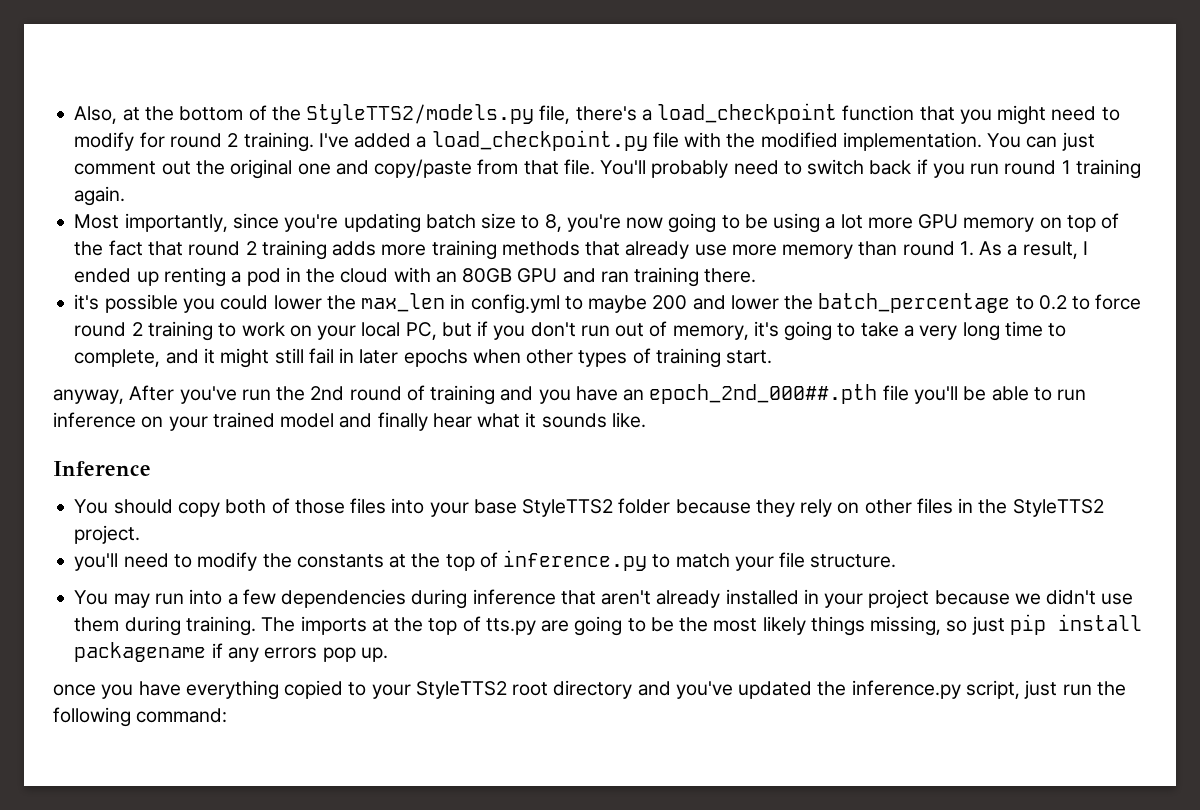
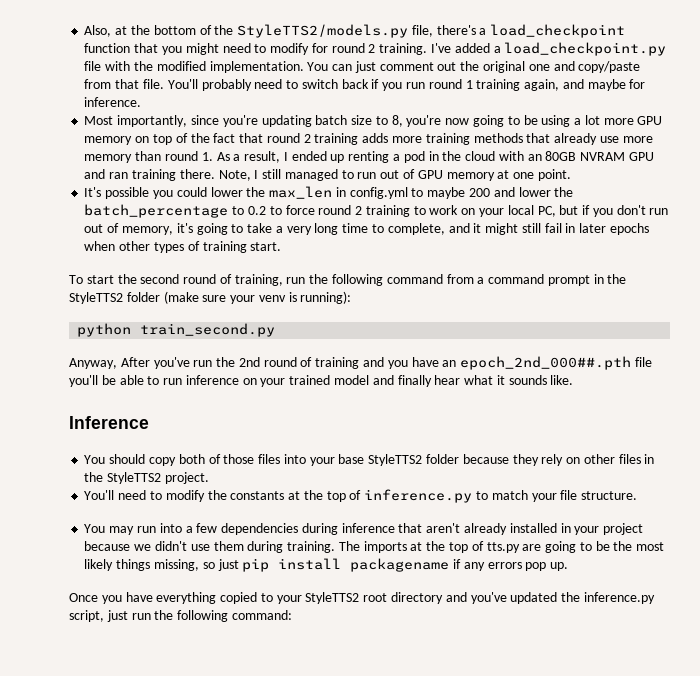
- You'll probably need to switch back if you run round 1 training again.
+ You'll probably need to switch back if you run round 1 training again, and maybe for inference.
- Most importantly, since you're updating batch size to 8, you're now going to be using a lot more GPU memory on top of the fact that round 2 training adds more training methods that already use more memory than round 1. As a result, I ended up renting a pod in the cloud with an 80GB GPU and ran training there.
- it's possible you could lower the max_len in config.yml to maybe 200 and lower the batch_percentage to 0.2 to force round 2 training to work on your local PC, but if you don't run out of memory, it's going to take a very long time to complete, and it might still fail in later epochs when other types of training start.
+ Most importantly, since you're updating batch size to 8, you're now going to be using a lot more GPU memory on top of the fact that round 2 training adds more training methods that already use more memory than round 1. As a result, I ended up renting a pod in the cloud with an 80GB NVRAM GPU and ran training there. Note, I still managed to run out of GPU memory at one point.
+ It's possible you could lower the max_len in config.yml to maybe 200 and lower the batch_percentage to 0.2 to force round 2 training to work on your local PC, but if you don't run out of memory, it's going to take a very long time to complete, and it might still fail in later epochs when other types of training start.
- anyway, After you've run the 2nd round of training and you have an epoch_2nd_000##.pth file you'll be able to run inference on your trained model and finally hear what it sounds like.
+ To start the second round of training, run the following command from a command prompt in the StyleTTS2 folder (make sure your venv is running):
+ python train_second.py
+ Anyway, After you've run the 2nd round of training and you have an epoch_2nd_000##.pth file you'll be able to run inference on your trained model and finally hear what it sounds like.
- you'll need to modify the constants at the top of inference.py to match your file structure.
+ You'll need to modify the constants at the top of inference.py to match your file structure.
- once you have everything copied to your StyleTTS2 root directory and you've updated the inference.py script, just run the following command:
+ Once you have everything copied to your StyleTTS2 root directory and you've updated the inference.py script, just run the following command:

